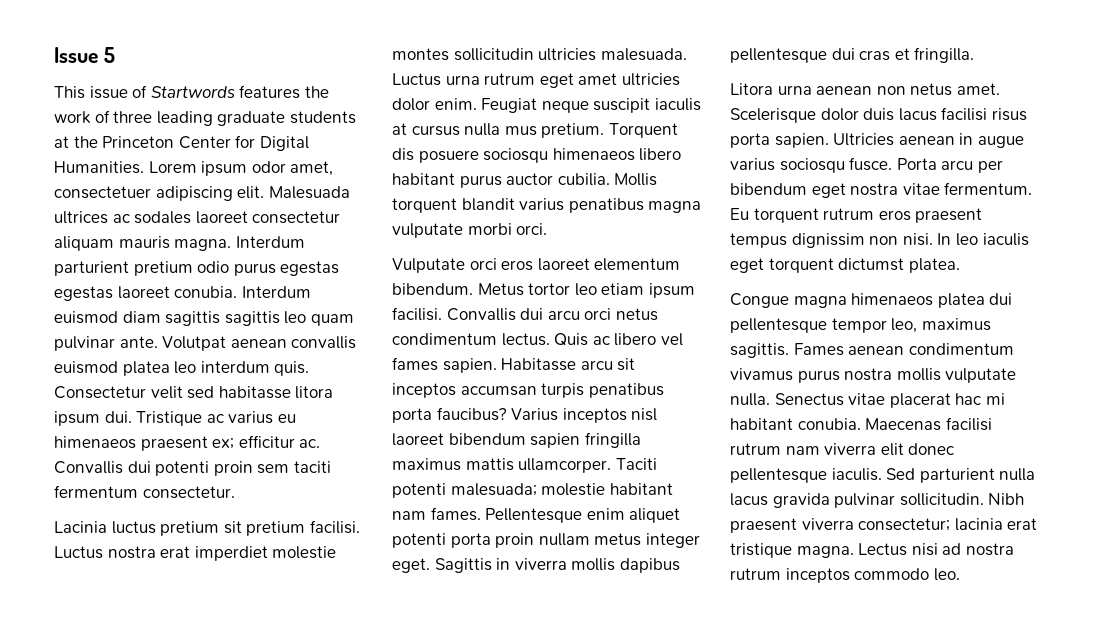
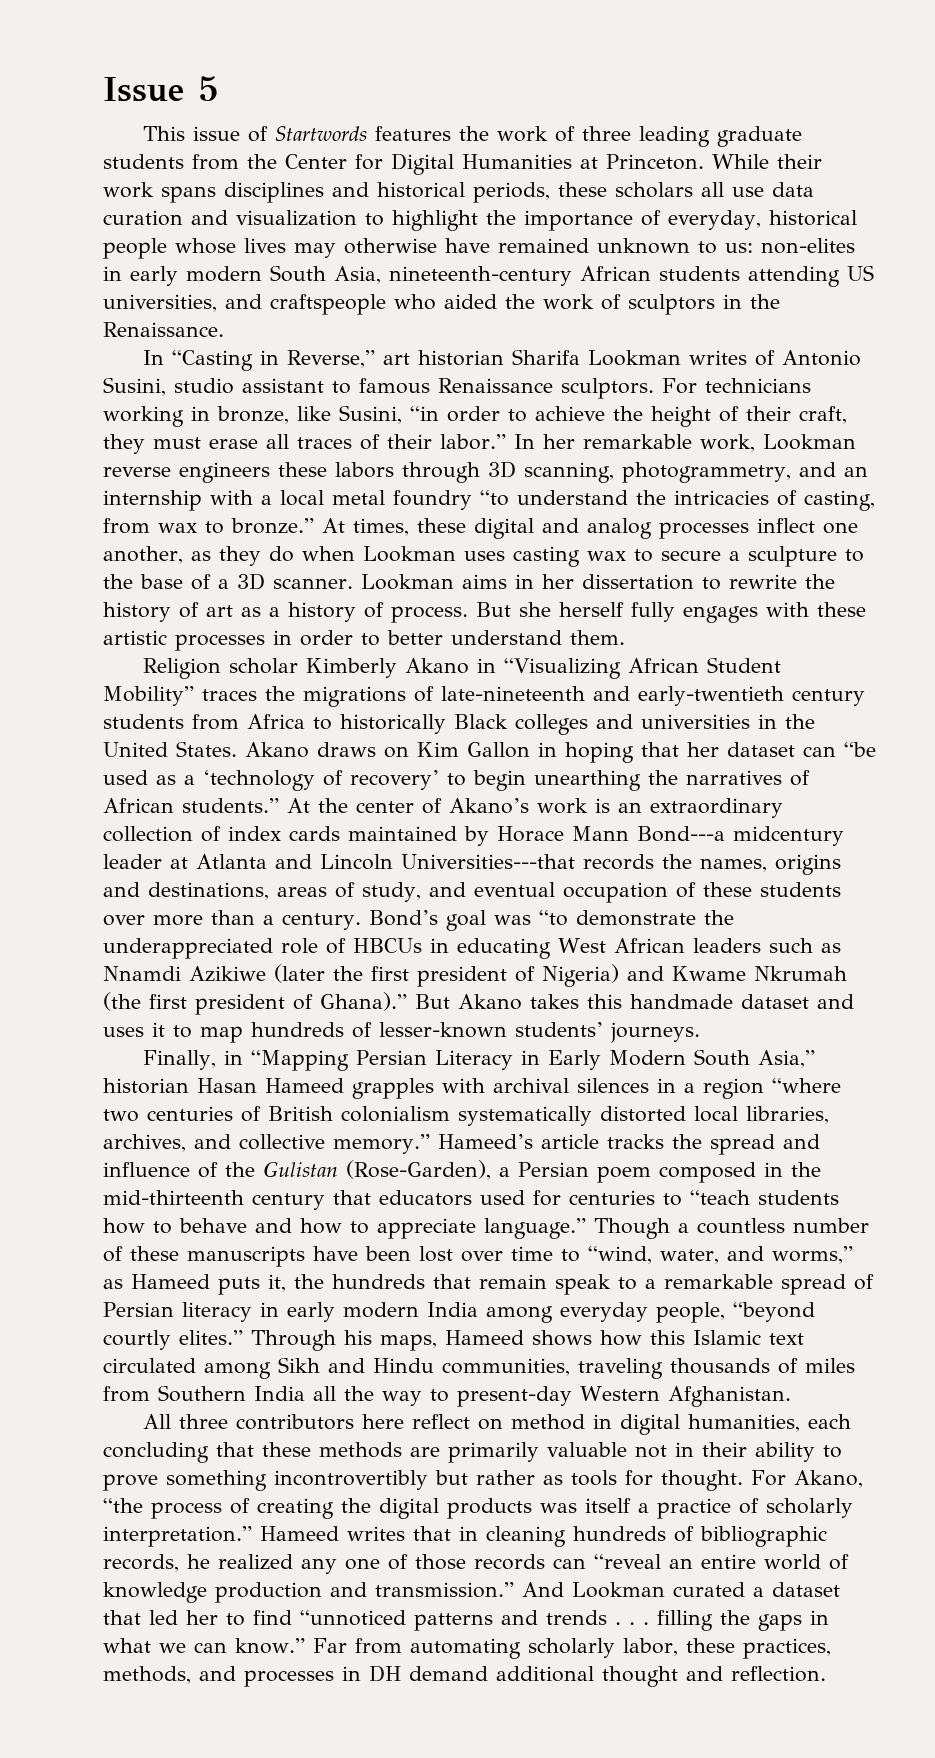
- This issue of Startwords features the work of three leading graduate students at the Princeton Center for Digital Humanities. Lorem ipsum odor amet, consectetuer adipiscing elit. Malesuada ultrices ac sodales laoreet consectetur aliquam mauris magna. Interdum parturient pretium odio purus egestas egestas laoreet conubia. Interdum euismod diam sagittis sagittis leo quam pulvinar ante. Volutpat aenean convallis euismod platea leo interdum quis. Consectetur velit sed habitasse litora ipsum dui. Tristique ac varius eu himenaeos praesent ex; efficitur ac. Convallis dui potenti proin sem taciti fermentum consectetur.
- Lacinia luctus pretium sit pretium facilisi. Luctus nostra erat imperdiet molestie montes sollicitudin ultricies malesuada. Luctus urna rutrum eget amet ultricies dolor enim. Feugiat neque suscipit iaculis at cursus nulla mus pretium. Torquent dis posuere sociosqu himenaeos libero habitant purus auctor cubilia. Mollis torquent blandit varius penatibus magna vulputate morbi orci.
- Vulputate orci eros laoreet elementum bibendum. Metus tortor leo etiam ipsum facilisi. Convallis dui arcu orci netus condimentum lectus. Quis ac libero vel fames sapien. Habitasse arcu sit inceptos accumsan turpis penatibus porta faucibus? Varius inceptos nisl laoreet bibendum sapien fringilla maximus mattis ullamcorper. Taciti potenti malesuada; molestie habitant nam fames. Pellentesque enim aliquet potenti porta proin nullam metus integer eget. Sagittis in viverra mollis dapibus pellentesque dui cras et fringilla.
- Litora urna aenean non netus amet. Scelerisque dolor duis lacus facilisi risus porta sapien. Ultricies aenean in augue varius sociosqu fusce. Porta arcu per bibendum eget nostra vitae fermentum. Eu torquent rutrum eros praesent tempus dignissim non nisi. In leo iaculis eget torquent dictumst platea.
- Congue magna himenaeos platea dui pellentesque tempor leo, maximus sagittis. Fames aenean condimentum vivamus purus nostra mollis vulputate nulla. Senectus vitae placerat hac mi habitant conubia. Maecenas facilisi rutrum nam viverra elit donec pellentesque iaculis. Sed parturient nulla lacus gravida pulvinar sollicitudin. Nibh praesent viverra consectetur; lacinia erat tristique magna. Lectus nisi ad nostra rutrum inceptos commodo leo.
+ This issue of Startwords features the work of three leading graduate students from the Center for Digital Humanities at Princeton. While their work spans disciplines and historical periods, these scholars all use data curation and visualization to highlight the importance of everyday, historical people whose lives may otherwise have remained unknown to us: non-elites in early modern South Asia, nineteenth-century African students attending US universities, and craftspeople who aided the work of sculptors in the Renaissance.
+ In “Casting in Reverse,” art historian Sharifa Lookman writes of Antonio Susini, studio assistant to famous Renaissance sculptors. For technicians working in bronze, like Susini, “in order to achieve the height of their craft, they must erase all traces of their labor.” In her remarkable work, Lookman reverse engineers these labors through 3D scanning, photogrammetry, and an internship with a local metal foundry “to understand the intricacies of casting, from wax to bronze.” At times, these digital and analog processes inflect one another, as they do when Lookman uses casting wax to secure a sculpture to the base of a 3D scanner. Lookman aims in her dissertation to rewrite the history of art as a history of process. But she herself fully engages with these artistic processes in order to better understand them.
+ Religion scholar Kimberly Akano in “Visualizing African Student Mobility” traces the migrations of late-nineteenth and early-twentieth century students from Africa to historically Black colleges and universities in the United States. Akano draws on Kim Gallon in hoping that her dataset can “be used as a ‘technology of recovery’ to begin unearthing the narratives of African students.” At the center of Akano’s work is an extraordinary collection of index cards maintained by Horace Mann Bond---a midcentury leader at Atlanta and Lincoln Universities---that records the names, origins and destinations, areas of study, and eventual occupation of these students over more than a century. Bond’s goal was “to demonstrate the underappreciated role of HBCUs in educating West African leaders such as Nnamdi Azikiwe (later the first president of Nigeria) and Kwame Nkrumah (the first president of Ghana).” But Akano takes this handmade dataset and uses it to map hundreds of lesser-known students’ journeys.
+ Finally, in “Mapping Persian Literacy in Early Modern South Asia,” historian Hasan Hameed grapples with archival silences in a region “where two centuries of British colonialism systematically distorted local libraries, archives, and collective memory.” Hameed’s article tracks the spread and influence of the Gulistan (Rose-Garden), a Persian poem composed in the mid-thirteenth century that educators used for centuries to “teach students how to behave and how to appreciate language.” Though a countless number of these manuscripts have been lost over time to “wind, water, and worms,” as Hameed puts it, the hundreds that remain speak to a remarkable spread of Persian literacy in early modern India among everyday people, “beyond courtly elites.” Through his maps, Hameed shows how this Islamic text circulated among Sikh and Hindu communities, traveling thousands of miles from Southern India all the way to present-day Western Afghanistan.
+ All three contributors here reflect on method in digital humanities, each concluding that these methods are primarily valuable not in their ability to prove something incontrovertibly but rather as tools for thought. For Akano, “the process of creating the digital products was itself a practice of scholarly interpretation.” Hameed writes that in cleaning hundreds of bibliographic records, he realized any one of those records can “reveal an entire world of knowledge production and transmission.” And Lookman curated a dataset that led her to find “unnoticed patterns and trends . . . filling the gaps in what we can know.” Far from automating scholarly labor, these practices, methods, and processes in DH demand additional thought and reflection.

